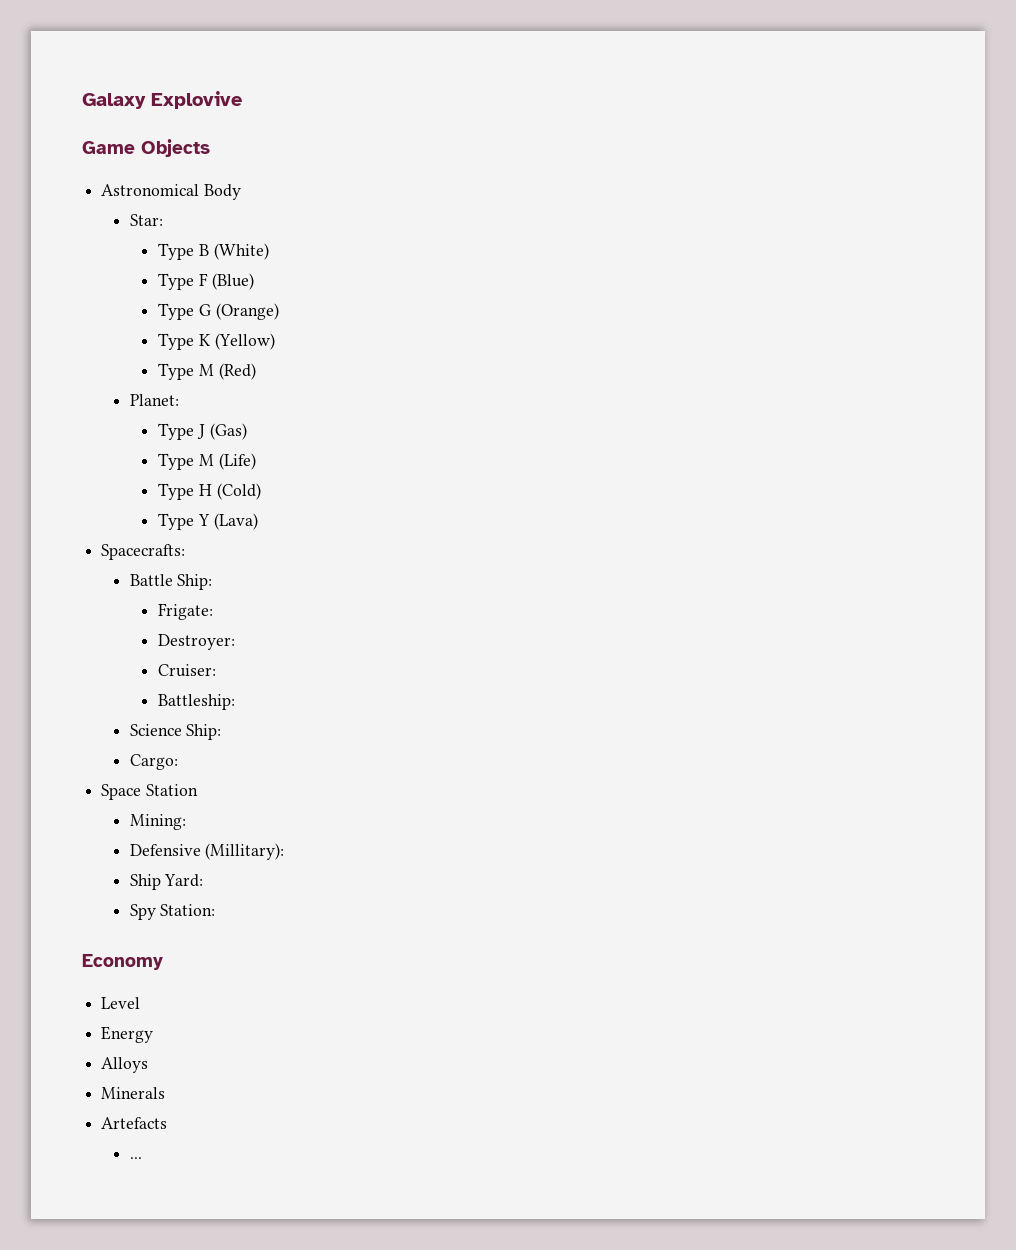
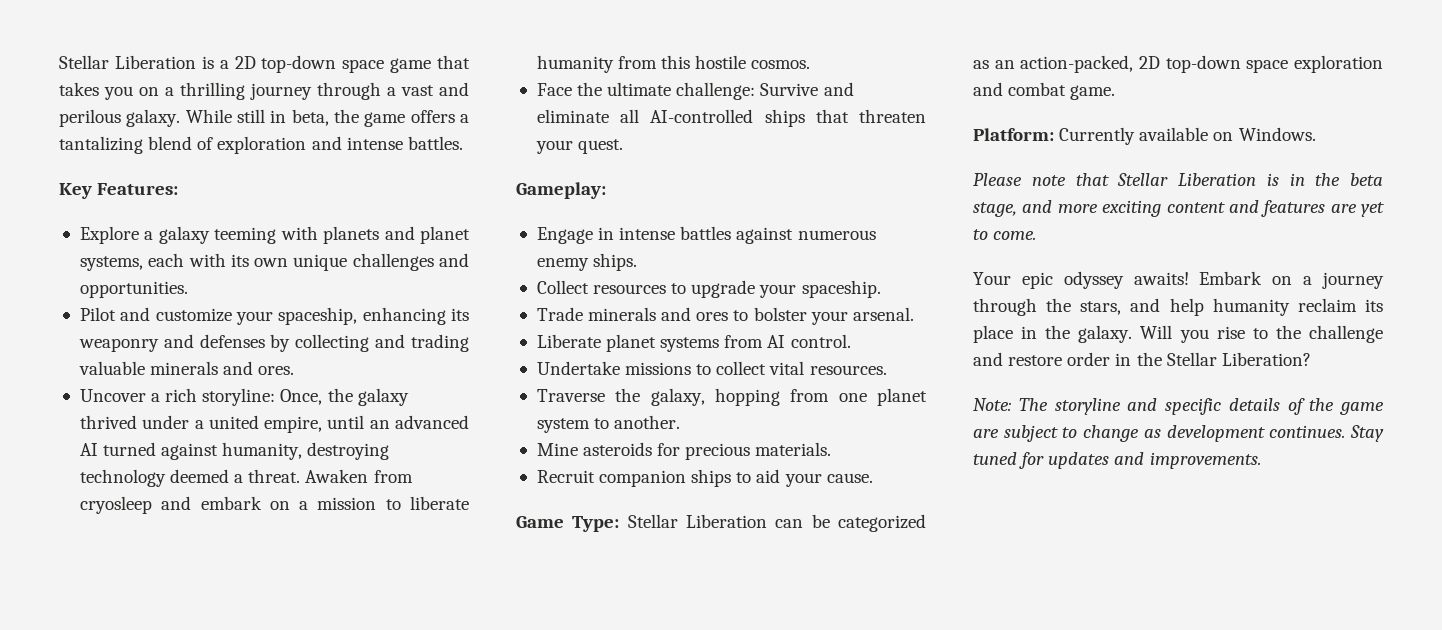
- Galaxy Explovive
- Game Objects
- Astronomical Body
- Star:
- Type B (White)
- Type F (Blue)
- Type G (Orange)
- Type K (Yellow)
- Type M (Red)
- Planet:
- Type J (Gas)
- Type M (Life)
- Type H (Cold)
- Type Y (Lava)
- Spacecrafts:
- Battle Ship:
- Frigate:
- Destroyer:
- Cruiser:
- Battleship:
- Science Ship:
- Cargo:
- Space Station
- Mining:
- Defensive (Millitary):
- Ship Yard:
- Spy Station:
- Economy
- Level
- Energy
- Alloys
- Minerals
- Artefacts
- ...
+ Stellar Liberation is a 2D top-down space game that takes you on a thrilling journey through a vast and perilous galaxy. While still in beta, the game offers a tantalizing blend of exploration and intense battles.
+ Key Features:
+ Explore a galaxy teeming with planets and planet systems, each with its own unique challenges and opportunities.
+ Pilot and customize your spaceship, enhancing its weaponry and defenses by collecting and trading valuable minerals and ores.
+ Uncover a rich storyline: Once, the galaxy thrived under a united empire, until an advanced AI turned against humanity, destroying technology deemed a threat. Awaken from cryosleep and embark on a mission to liberate humanity from this hostile cosmos.
+ Face the ultimate challenge: Survive and eliminate all AI-controlled ships that threaten your quest.
+ Gameplay:
+ Engage in intense battles against numerous enemy ships.
+ Collect resources to upgrade your spaceship.
+ Trade minerals and ores to bolster your arsenal.
+ Liberate planet systems from AI control.
+ Undertake missions to collect vital resources.
+ Traverse the galaxy, hopping from one planet system to another.
+ Mine asteroids for precious materials.
+ Recruit companion ships to aid your cause.
+ Game Type: Stellar Liberation can be categorized as an action-packed, 2D top-down space exploration and combat game.
+ Platform: Currently available on Windows.
+ Please note that Stellar Liberation is in the beta stage, and more exciting content and features are yet to come.
+ Your epic odyssey awaits! Embark on a journey through the stars, and help humanity reclaim its place in the galaxy. Will you rise to the challenge and restore order in the Stellar Liberation?
+ Note: The storyline and specific details of the game are subject to change as development continues. Stay tuned for updates and improvements.

